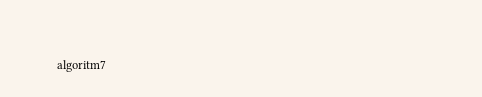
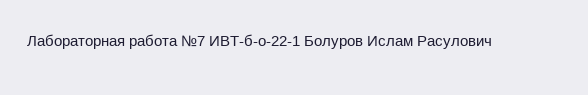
- algoritm7
+ Лабораторная работа №7 ИВТ-б-о-22-1 Болуров Ислам Расулович

